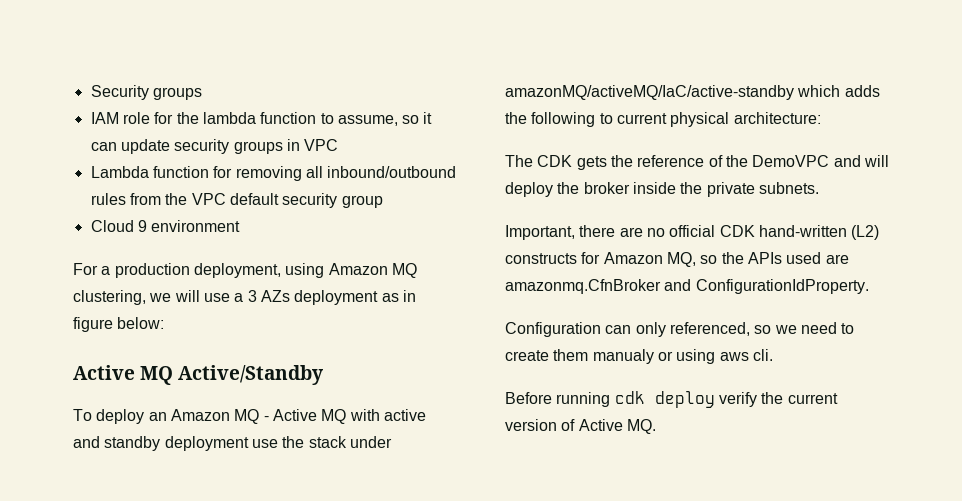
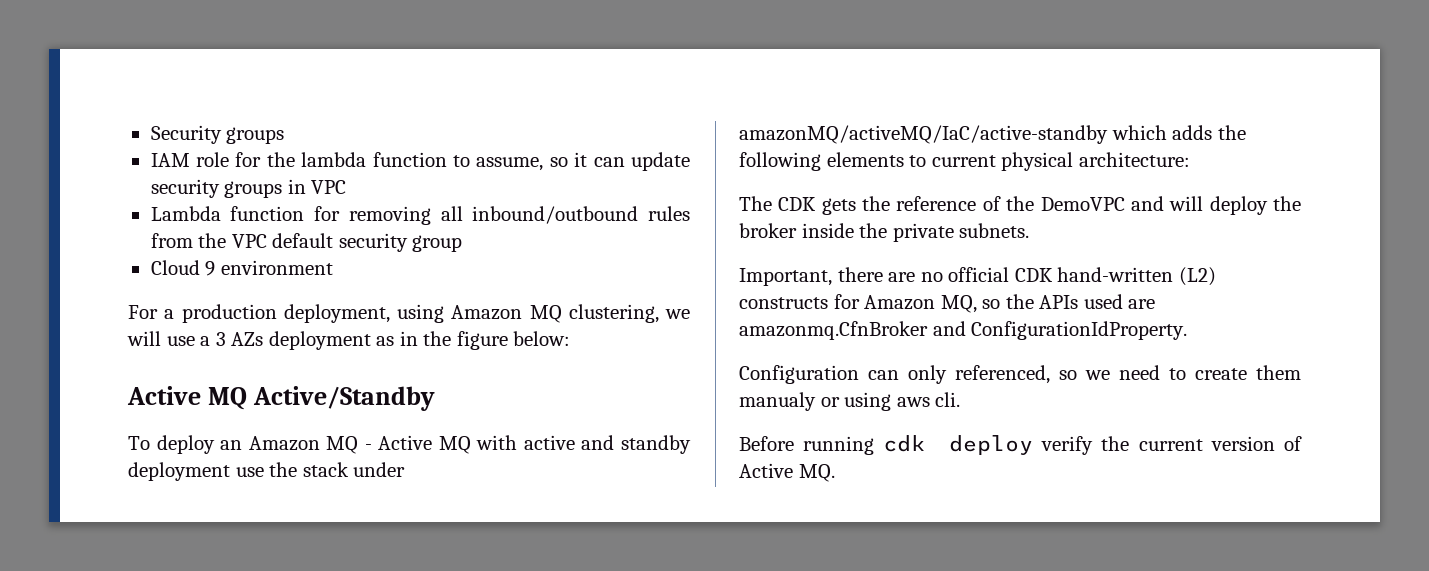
- For a production deployment, using Amazon MQ clustering, we will use a 3 AZs deployment as in figure below:
+ For a production deployment, using Amazon MQ clustering, we will use a 3 AZs deployment as in the figure below:
- To deploy an Amazon MQ - Active MQ with active and standby deployment use the stack under amazonMQ/activeMQ/IaC/active-standby which adds the following to current physical architecture:
+ To deploy an Amazon MQ - Active MQ with active and standby deployment use the stack under amazonMQ/activeMQ/IaC/active-standby which adds the following elements to current physical architecture:

